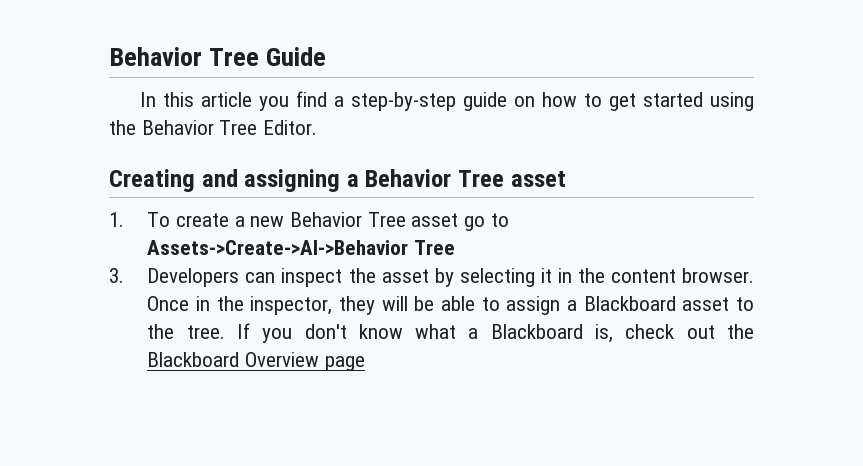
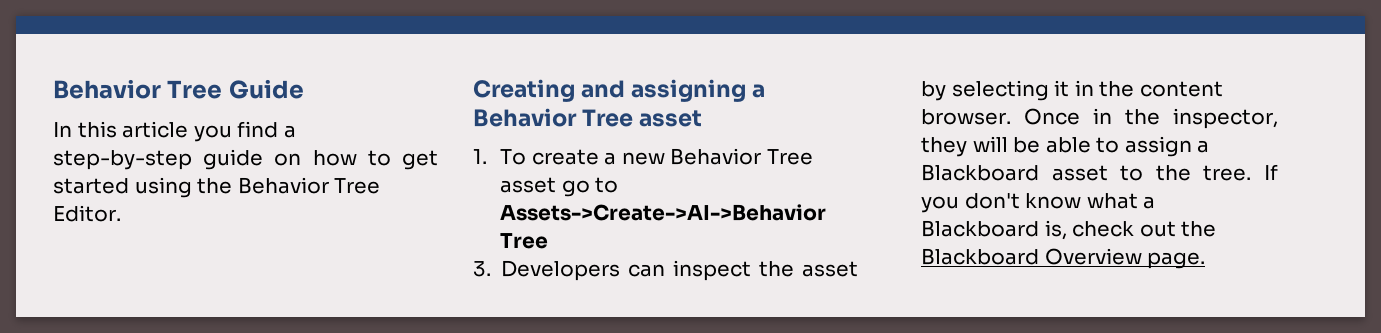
- If you don't know what a Blackboard is, check out the Blackboard Overview page
+ If you don't know what a Blackboard is, check out the Blackboard Overview page.

